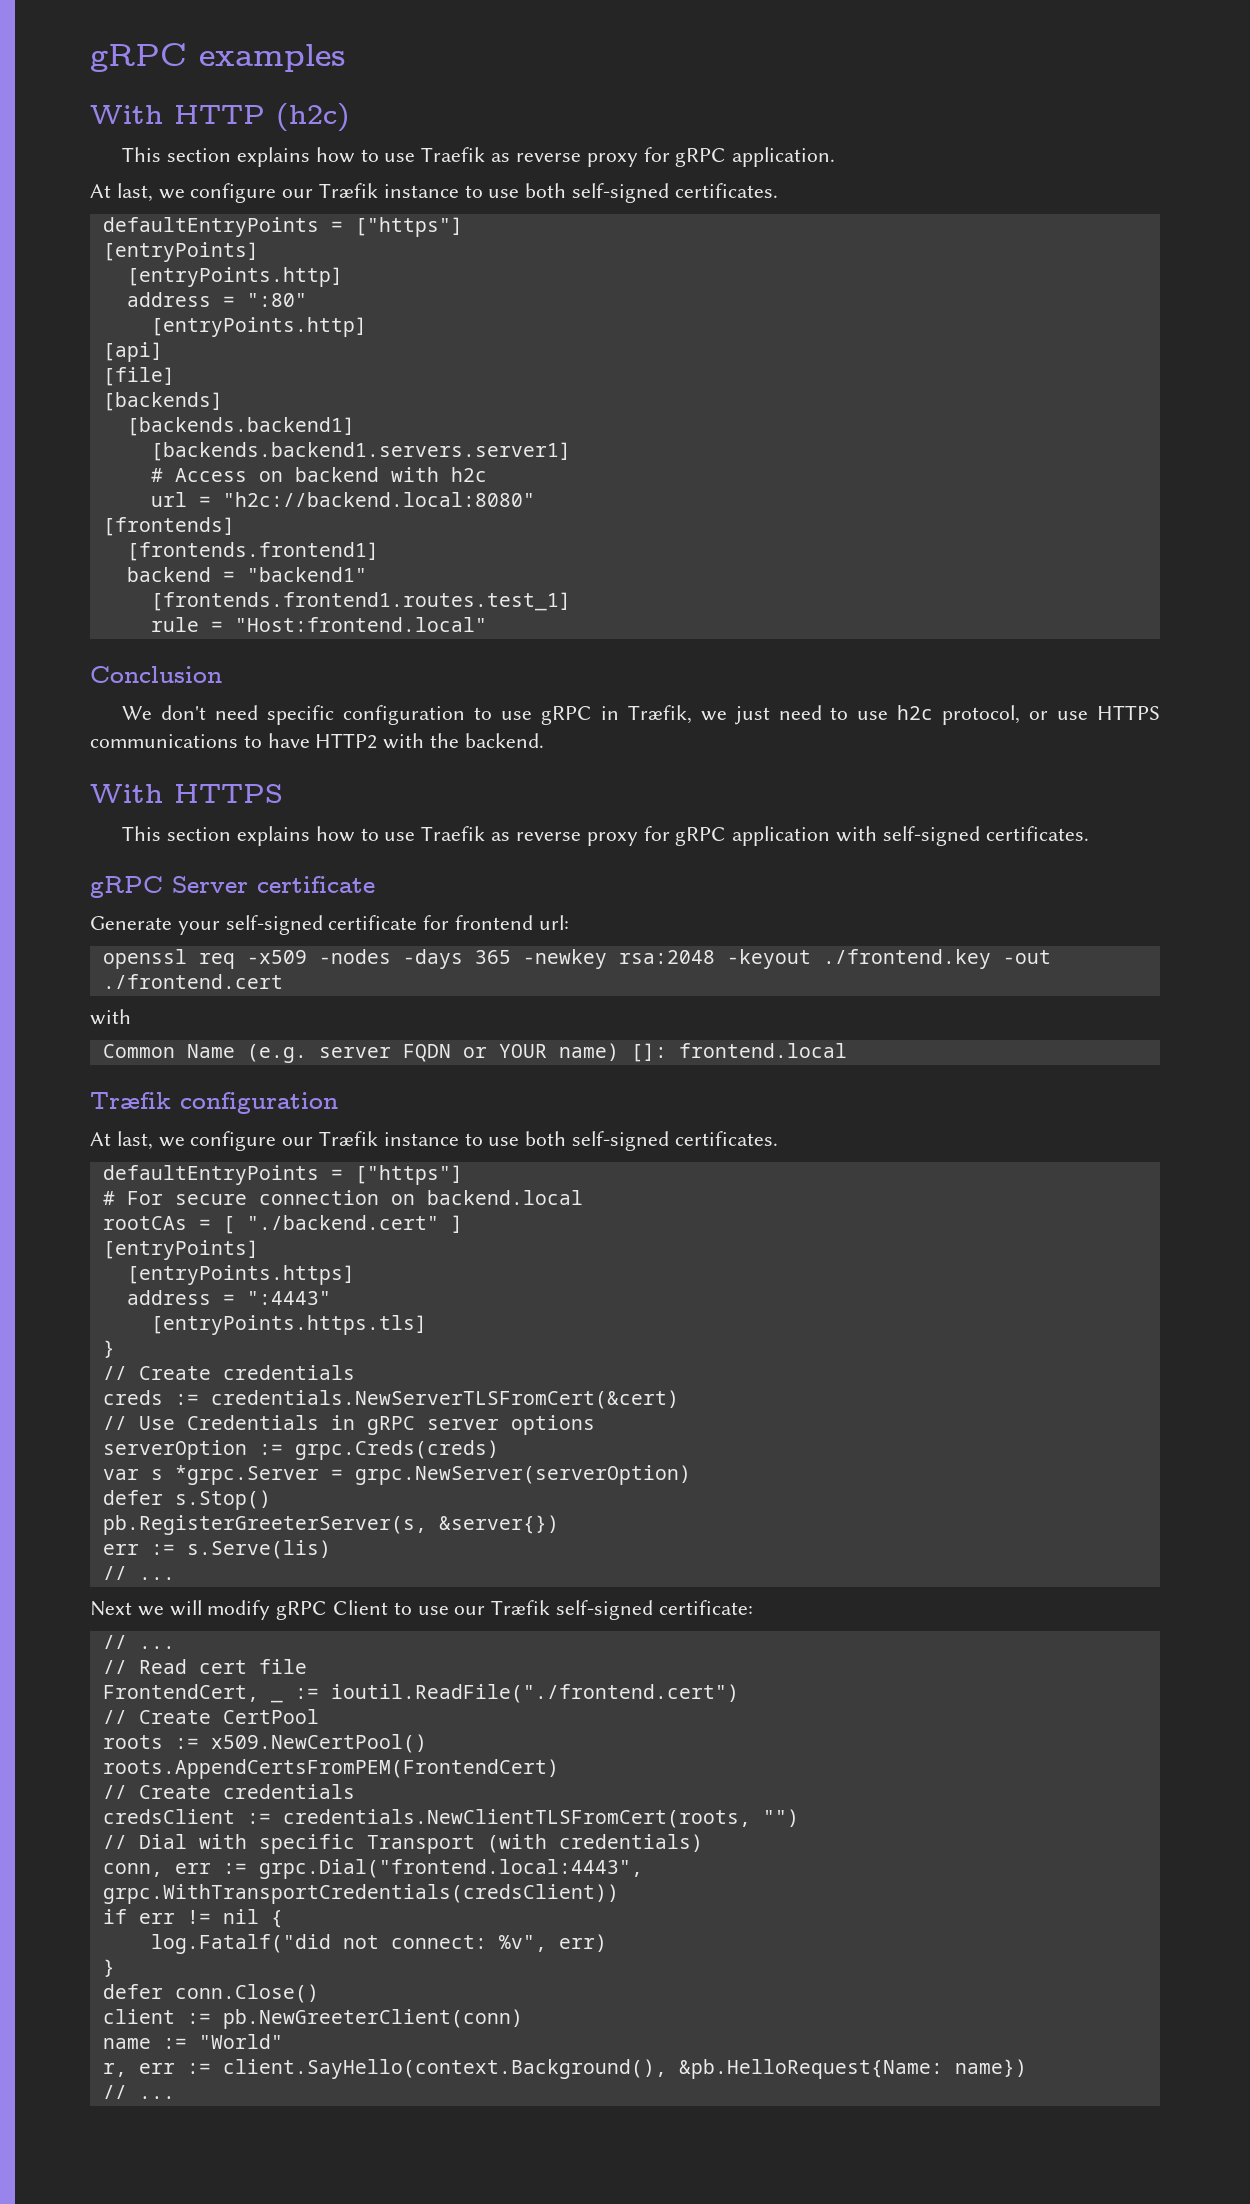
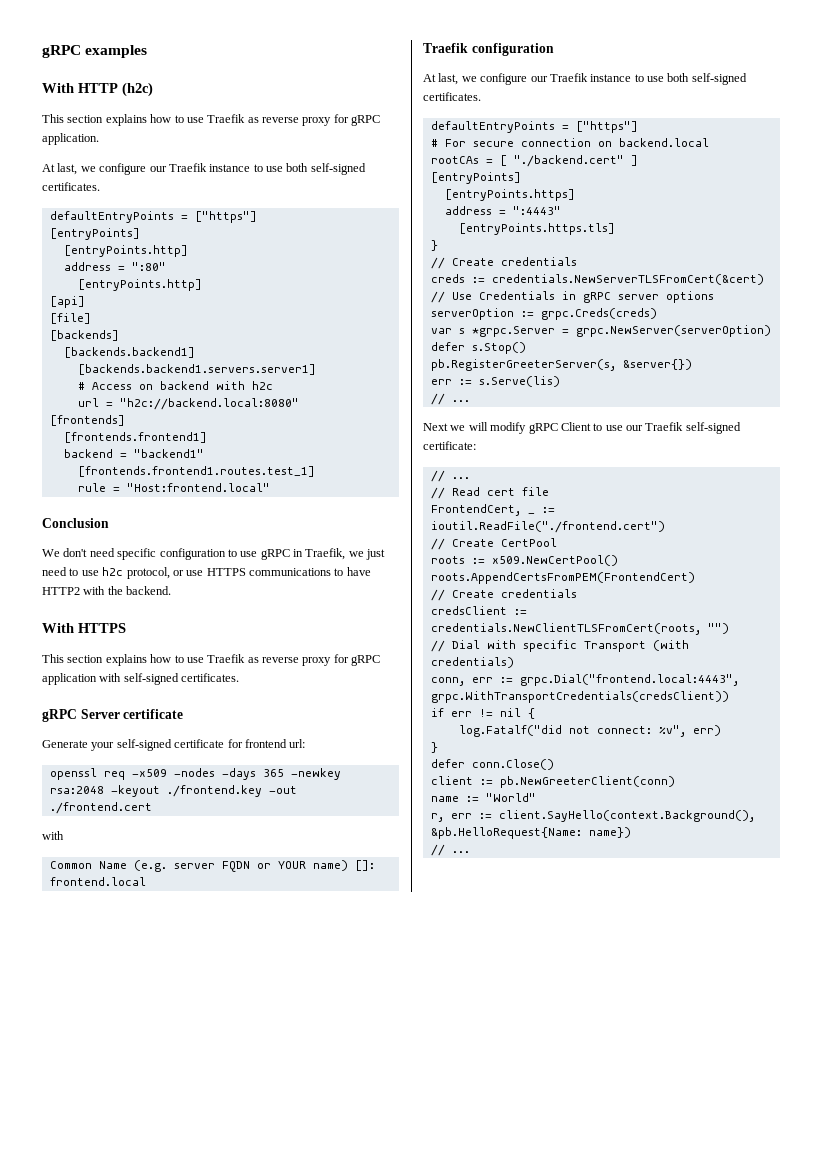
  This section explains how to use Traefik as reverse proxy for gRPC application.
- At last, we configure our Træfik instance to use both self-signed certificates.
+ At last, we configure our Traefik instance to use both self-signed certificates.
- We don't need specific configuration to use gRPC in Træfik, we just need to use h2c protocol, or use HTTPS communications to have HTTP2 with the backend.
+ We don't need specific configuration to use gRPC in Traefik, we just need to use h2c protocol, or use HTTPS communications to have HTTP2 with the backend.
- Træfik configuration
- At last, we configure our Træfik instance to use both self-signed certificates.
+ Traefik configuration
+ At last, we configure our Traefik instance to use both self-signed certificates.
- Next we will modify gRPC Client to use our Træfik self-signed certificate:
+ Next we will modify gRPC Client to use our Traefik self-signed certificate:

